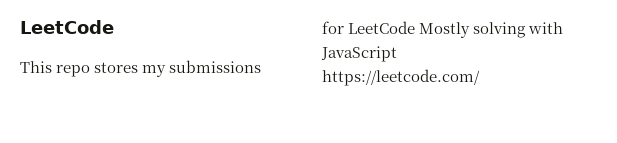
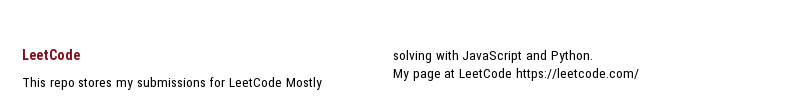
- This repo stores my submissions for LeetCode Mostly solving with JavaScript
- https://leetcode.com/
+ This repo stores my submissions for LeetCode Mostly solving with JavaScript and Python.
+ My page at LeetCode https://leetcode.com/

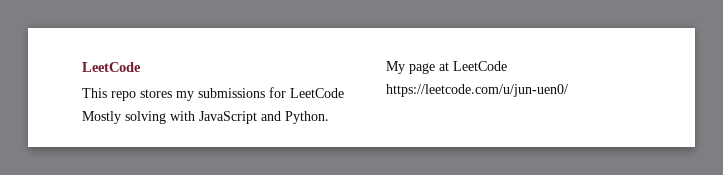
- This repo stores my submissions for LeetCode Mostly solving with JavaScript and Python.
+ This repo stores my submissions for LeetCode
+ Mostly solving with JavaScript and Python.
- My page at LeetCode https://leetcode.com/
+ My page at LeetCode
+ https://leetcode.com/u/jun-uen0/

